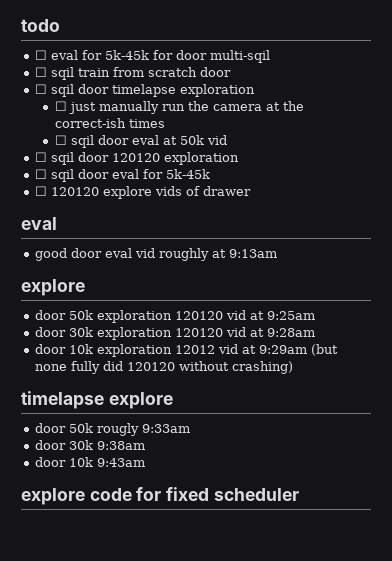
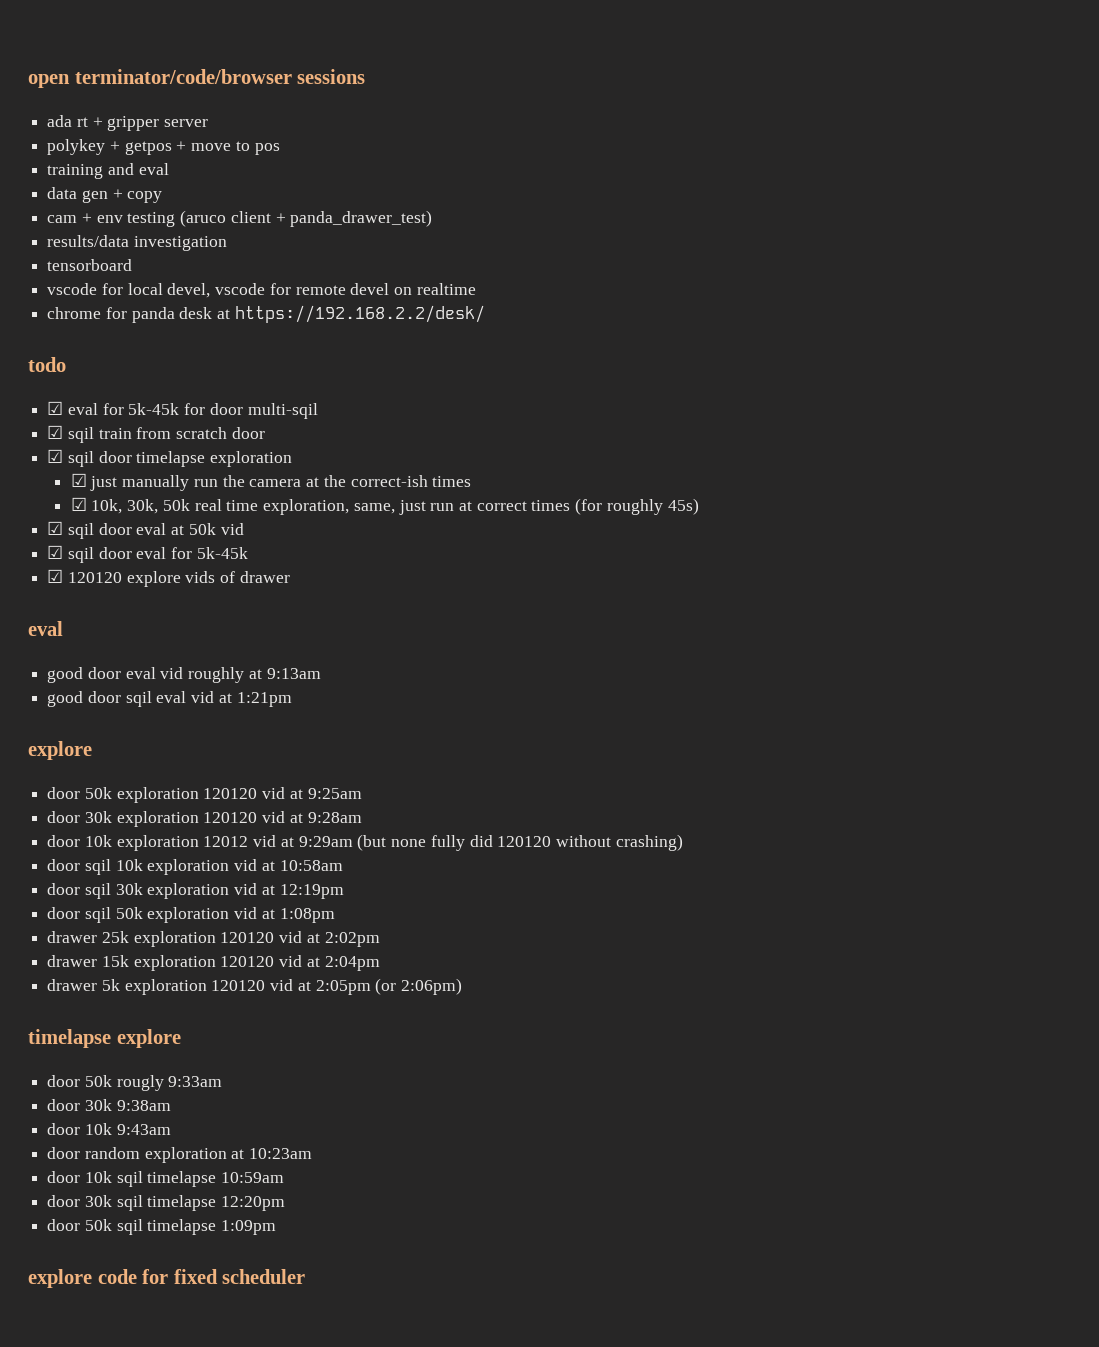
+ open terminator/code/browser sessions
+ ada rt + gripper server
+ polykey + getpos + move to pos
+ training and eval
+ data gen + copy
+ cam + env testing (aruco client + panda_drawer_test)
+ results/data investigation
+ tensorboard
+ vscode for local devel, vscode for remote devel on realtime
+ chrome for panda desk at https://192.168.2.2/desk/
- ☐ eval for 5k-45k for door multi-sqil
+ ☑ eval for 5k-45k for door multi-sqil
- ☐ sqil train from scratch door
+ ☑ sqil train from scratch door
- ☐ sqil door timelapse exploration
+ ☑ sqil door timelapse exploration
- ☐ just manually run the camera at the correct-ish times
+ ☑ just manually run the camera at the correct-ish times
- ☐ sqil door eval at 50k vid
+ ☑ 10k, 30k, 50k real time exploration, same, just run at correct times (for roughly 45s)
+ ☑ sqil door eval at 50k vid
- ☐ sqil door 120120 exploration
- ☐ sqil door eval for 5k-45k
+ ☑ sqil door eval for 5k-45k
- ☐ 120120 explore vids of drawer
+ ☑ 120120 explore vids of drawer
+ good door sqil eval vid at 1:21pm
+ door sqil 10k exploration vid at 10:58am
+ door sqil 30k exploration vid at 12:19pm
+ door sqil 50k exploration vid at 1:08pm
+ drawer 25k exploration 120120 vid at 2:02pm
+ drawer 15k exploration 120120 vid at 2:04pm
+ drawer 5k exploration 120120 vid at 2:05pm (or 2:06pm)
+ door random exploration at 10:23am
+ door 10k sqil timelapse 10:59am
+ door 30k sqil timelapse 12:20pm
+ door 50k sqil timelapse 1:09pm

